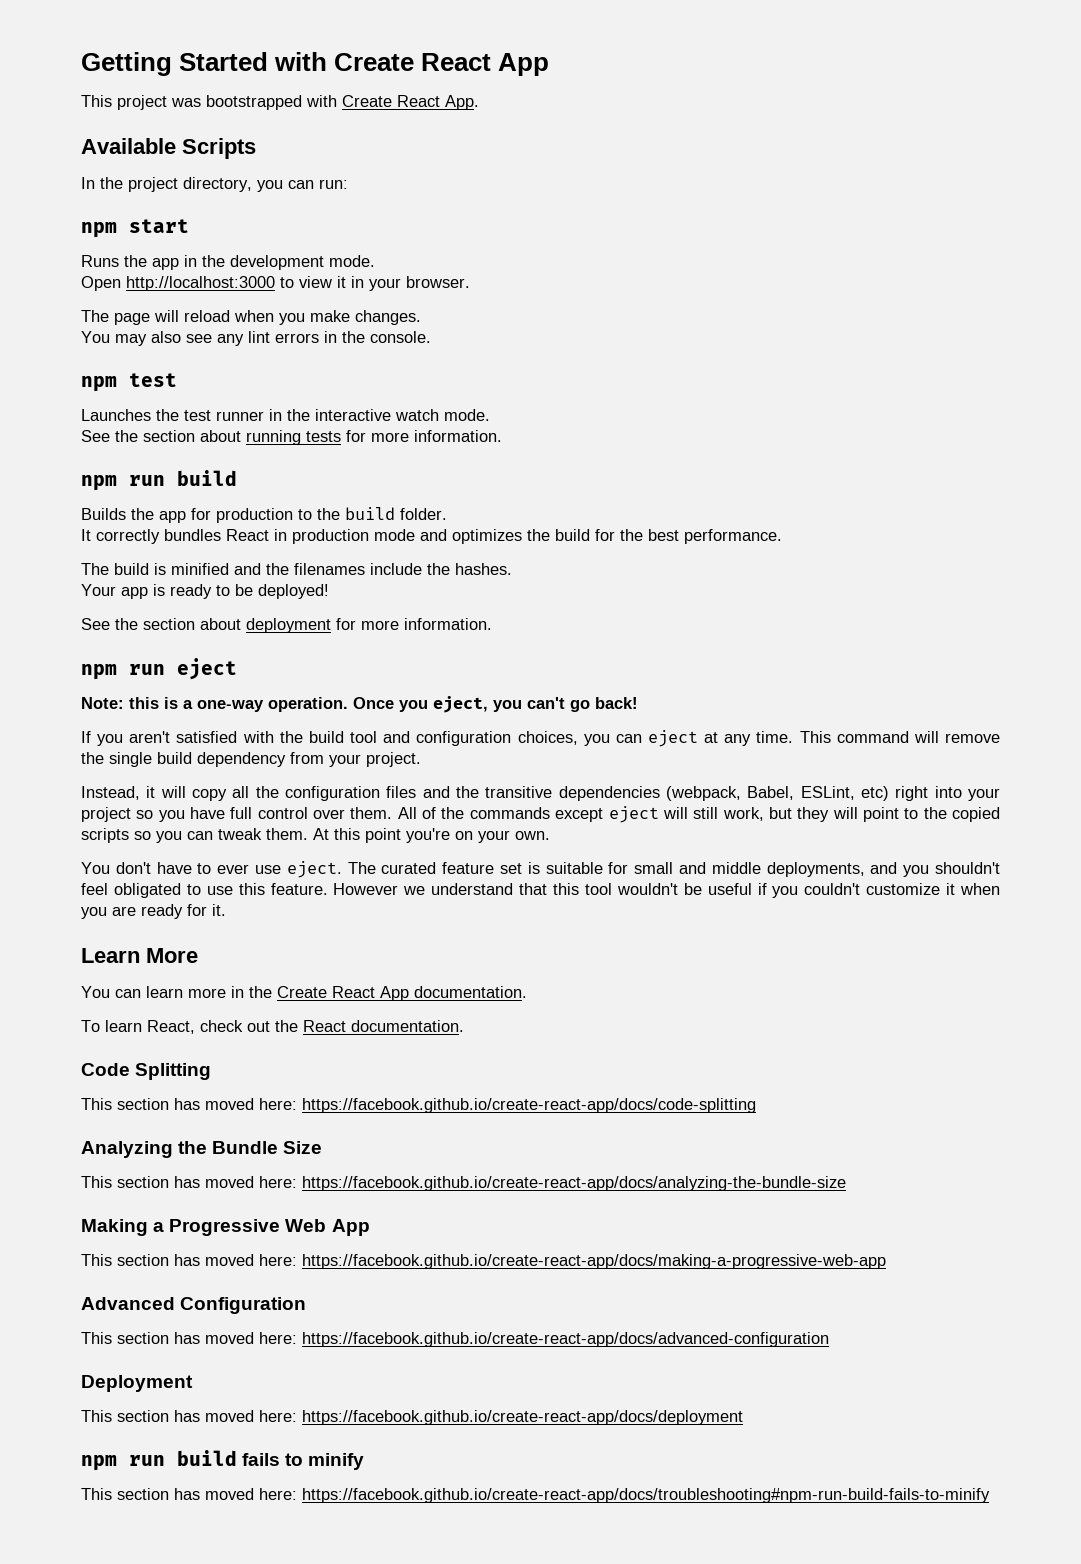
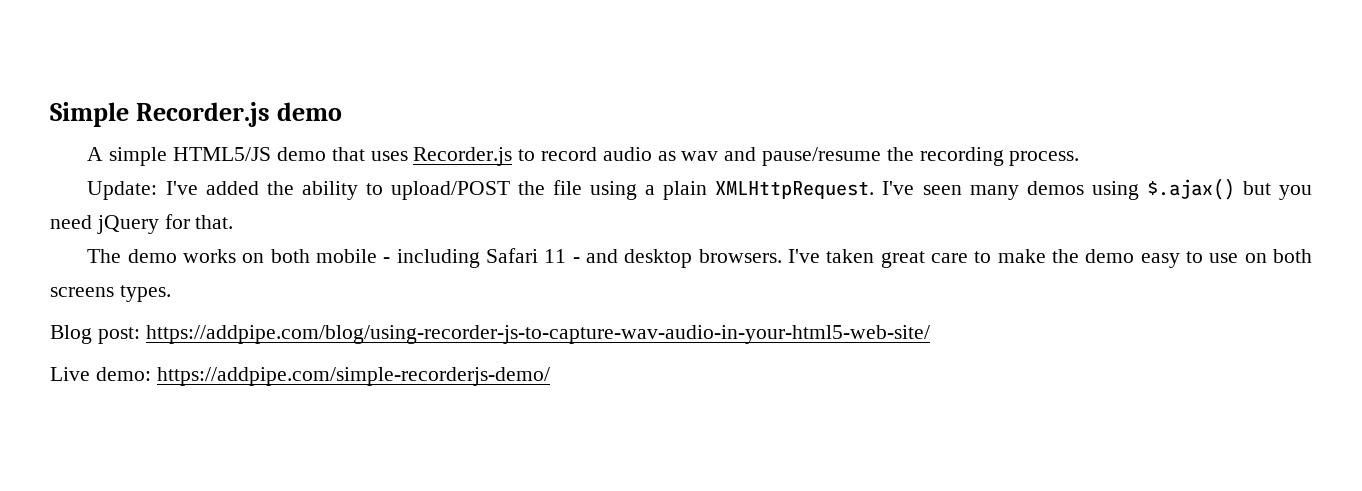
- Getting Started with Create React App
- This project was bootstrapped with Create React App.
- Available Scripts
- In the project directory, you can run:
- npm start
- Runs the app in the development mode.
- Open http://localhost:3000 to view it in your browser.
- The page will reload when you make changes.
- You may also see any lint errors in the console.
- npm test
- Launches the test runner in the interactive watch mode.
- See the section about running tests for more information.
- npm run build
- Builds the app for production to the build folder.
- It correctly bundles React in production mode and optimizes the build for the best performance.
- The build is minified and the filenames include the hashes.
- Your app is ready to be deployed!
- See the section about deployment for more information.
- npm run eject
- Note: this is a one-way operation. Once you eject, you can't go back!
- If you aren't satisfied with the build tool and configuration choices, you can eject at any time. This command will remove the single build dependency from your project.
- Instead, it will copy all the configuration files and the transitive dependencies (webpack, Babel, ESLint, etc) right into your project so you have full control over them. All of the commands except eject will still work, but they will point to the copied scripts so you can tweak them. At this point you're on your own.
- You don't have to ever use eject. The curated feature set is suitable for small and middle deployments, and you shouldn't feel obligated to use this feature. However we understand that this tool wouldn't be useful if you couldn't customize it when you are ready for it.
- Learn More
- You can learn more in the Create React App documentation.
- To learn React, check out the React documentation.
- Code Splitting
- This section has moved here: https://facebook.github.io/create-react-app/docs/code-splitting
- Analyzing the Bundle Size
- This section has moved here: https://facebook.github.io/create-react-app/docs/analyzing-the-bundle-size
- Making a Progressive Web App
- This section has moved here: https://facebook.github.io/create-react-app/docs/making-a-progressive-web-app
- Advanced Configuration
- This section has moved here: https://facebook.github.io/create-react-app/docs/advanced-configuration
- Deployment
- This section has moved here: https://facebook.github.io/create-react-app/docs/deployment
- npm run build fails to minify
- This section has moved here: https://facebook.github.io/create-react-app/docs/troubleshooting#npm-run-build-fails-to-minify
+ Simple Recorder.js demo
+ A simple HTML5/JS demo that uses Recorder.js to record audio as wav and pause/resume the recording process.
+ Update: I've added the ability to upload/POST the file using a plain XMLHttpRequest. I've seen many demos using $.ajax() but you need jQuery for that.
+ The demo works on both mobile - including Safari 11 - and desktop browsers. I've taken great care to make the demo easy to use on both screens types.
+ Blog post: https://addpipe.com/blog/using-recorder-js-to-capture-wav-audio-in-your-html5-web-site/
+ Live demo: https://addpipe.com/simple-recorderjs-demo/

